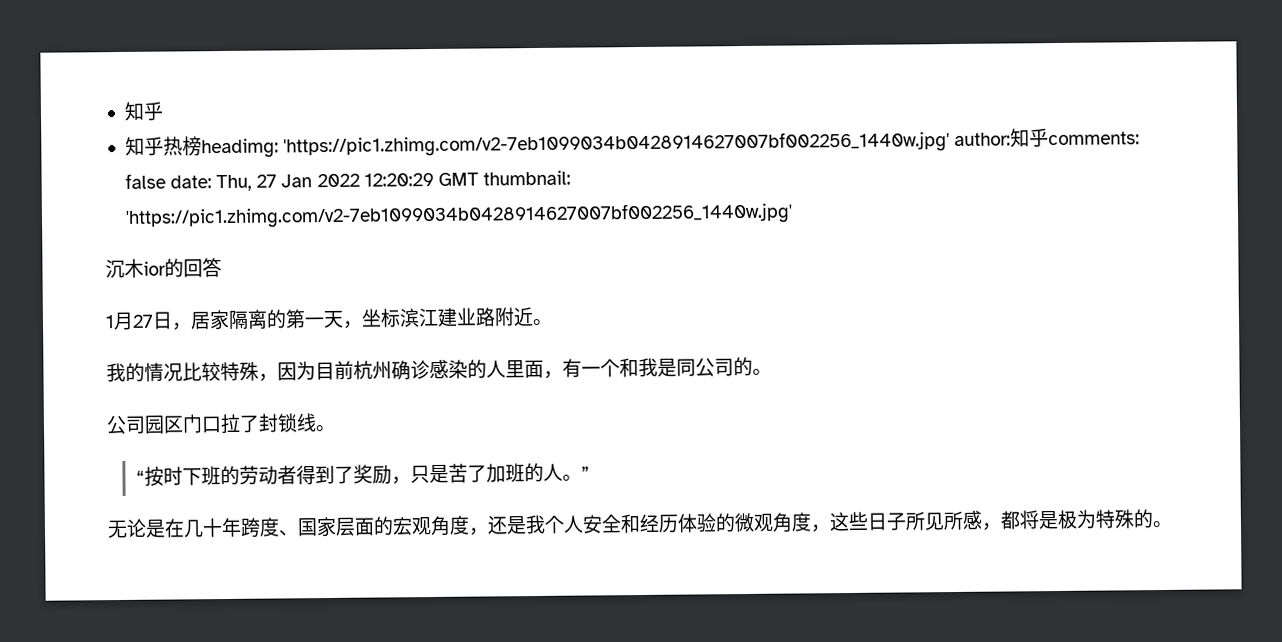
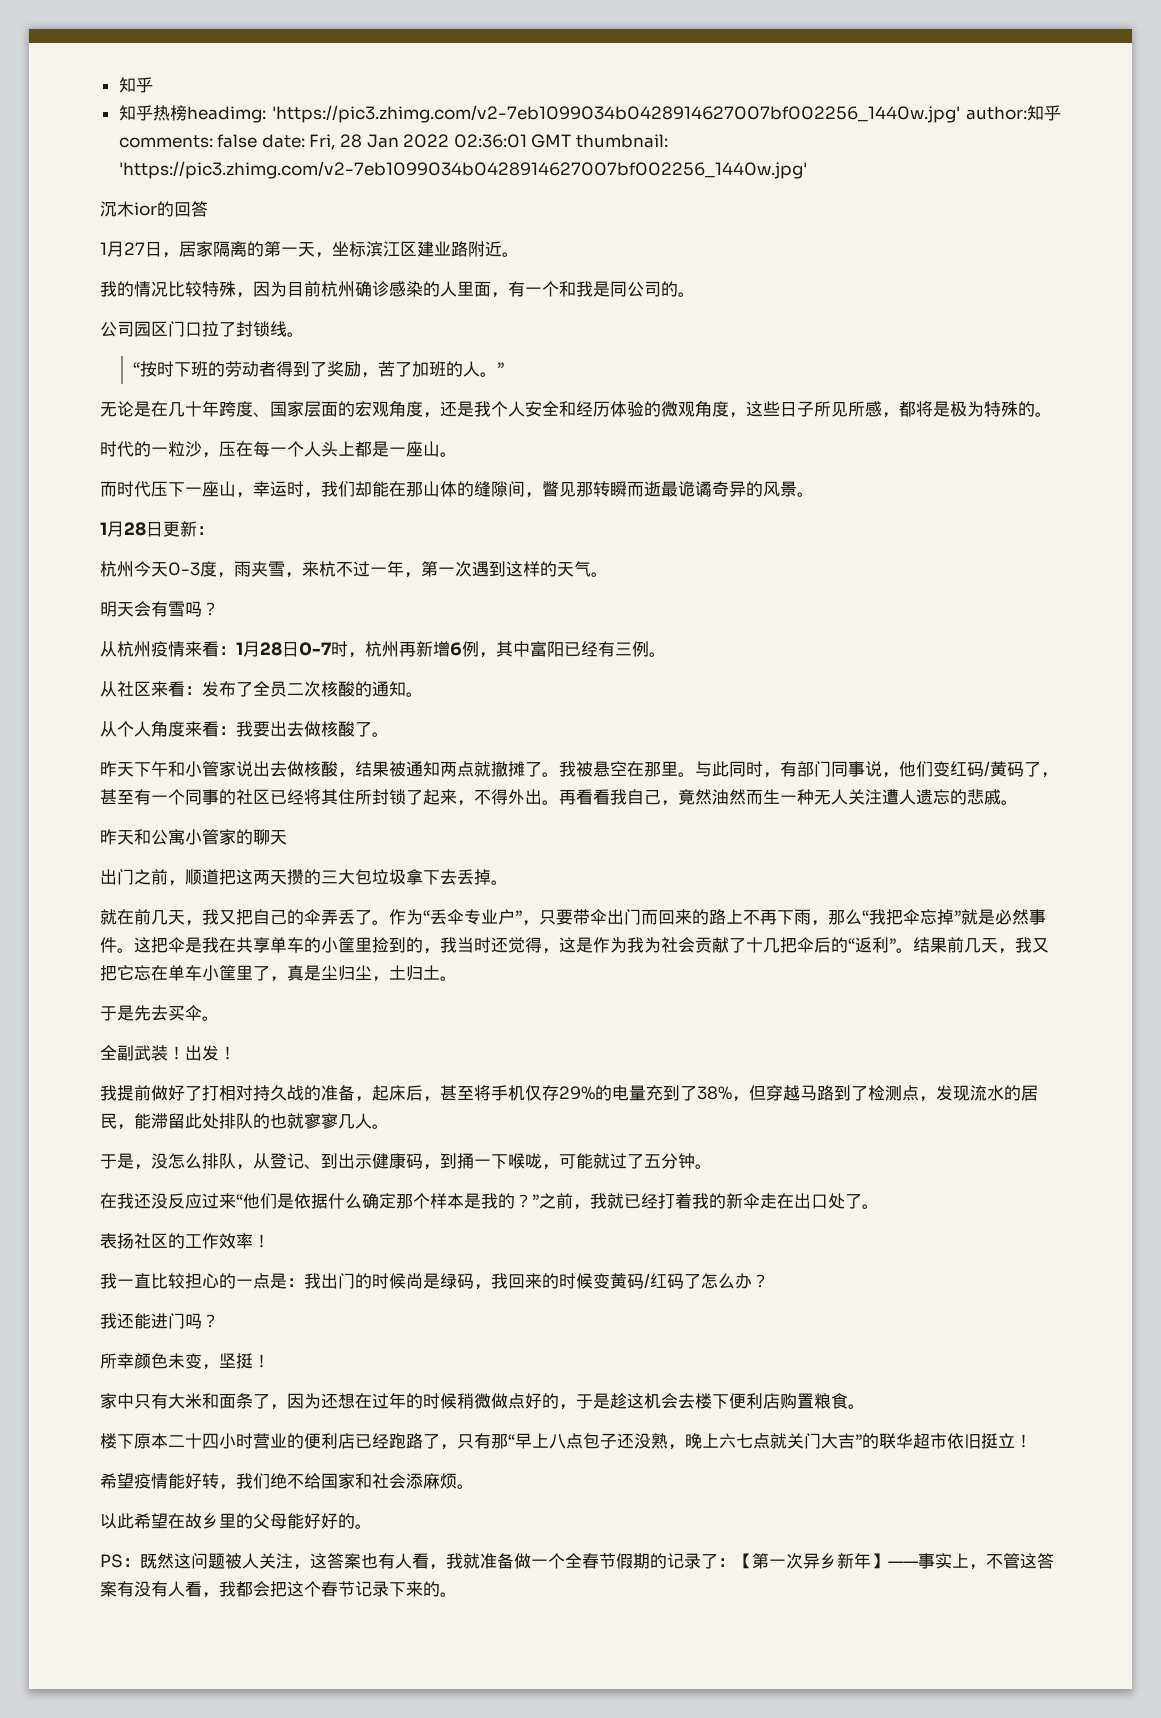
- 知乎热榜headimg: 'https://pic1.zhimg.com/v2-7eb1099034b0428914627007bf002256_1440w.jpg' author:知乎comments: false date: Thu, 27 Jan 2022 12:20:29 GMT thumbnail: 'https://pic1.zhimg.com/v2-7eb1099034b0428914627007bf002256_1440w.jpg'
+ 知乎热榜headimg: 'https://pic3.zhimg.com/v2-7eb1099034b0428914627007bf002256_1440w.jpg' author:知乎comments: false date: Fri, 28 Jan 2022 02:36:01 GMT thumbnail: 'https://pic3.zhimg.com/v2-7eb1099034b0428914627007bf002256_1440w.jpg'
- 1月27日，居家隔离的第一天，坐标滨江建业路附近。
+ 1月27日，居家隔离的第一天，坐标滨江区建业路附近。
- “按时下班的劳动者得到了奖励，只是苦了加班的人。”
+ “按时下班的劳动者得到了奖励，苦了加班的人。”
+ 时代的一粒沙，压在每一个人头上都是一座山。
+ 而时代压下一座山，幸运时，我们却能在那山体的缝隙间，瞥见那转瞬而逝最诡谲奇异的风景。
+ 1月28日更新：
+ 杭州今天0-3度，雨夹雪，来杭不过一年，第一次遇到这样的天气。
+ 明天会有雪吗？
+ 从杭州疫情来看：1月28日0-7时，杭州再新增6例，其中富阳已经有三例。
+ 从社区来看：发布了全员二次核酸的通知。
+ 从个人角度来看：我要出去做核酸了。
+ 昨天下午和小管家说出去做核酸，结果被通知两点就撤摊了。我被悬空在那里。与此同时，有部门同事说，他们变红码/黄码了，甚至有一个同事的社区已经将其住所封锁了起来，不得外出。再看看我自己，竟然油然而生一种无人关注遭人遗忘的悲戚。
+ 昨天和公寓小管家的聊天
+ 出门之前，顺道把这两天攒的三大包垃圾拿下去丢掉。
+ 就在前几天，我又把自己的伞弄丢了。作为“丢伞专业户”，只要带伞出门而回来的路上不再下雨，那么“我把伞忘掉”就是必然事件。这把伞是我在共享单车的小筐里捡到的，我当时还觉得，这是作为我为社会贡献了十几把伞后的“返利”。结果前几天，我又把它忘在单车小筐里了，真是尘归尘，土归土。
+ 于是先去买伞。
+ 全副武装！出发！
+ 我提前做好了打相对持久战的准备，起床后，甚至将手机仅存29%的电量充到了38%，但穿越马路到了检测点，发现流水的居民，能滞留此处排队的也就寥寥几人。
+ 于是，没怎么排队，从登记、到出示健康码，到捅一下喉咙，可能就过了五分钟。
+ 在我还没反应过来“他们是依据什么确定那个样本是我的？”之前，我就已经打着我的新伞走在出口处了。
+ 表扬社区的工作效率！
+ 我一直比较担心的一点是：我出门的时候尚是绿码，我回来的时候变黄码/红码了怎么办？
+ 我还能进门吗？
+ 所幸颜色未变，坚挺！
+ 家中只有大米和面条了，因为还想在过年的时候稍微做点好的，于是趁这机会去楼下便利店购置粮食。
+ 楼下原本二十四小时营业的便利店已经跑路了，只有那“早上八点包子还没熟，晚上六七点就关门大吉”的联华超市依旧挺立！
+ 希望疫情能好转，我们绝不给国家和社会添麻烦。
+ 以此希望在故乡里的父母能好好的。
+ PS：既然这问题被人关注，这答案也有人看，我就准备做一个全春节假期的记录了：【第一次异乡新年】——事实上，不管这答案有没有人看，我都会把这个春节记录下来的。

